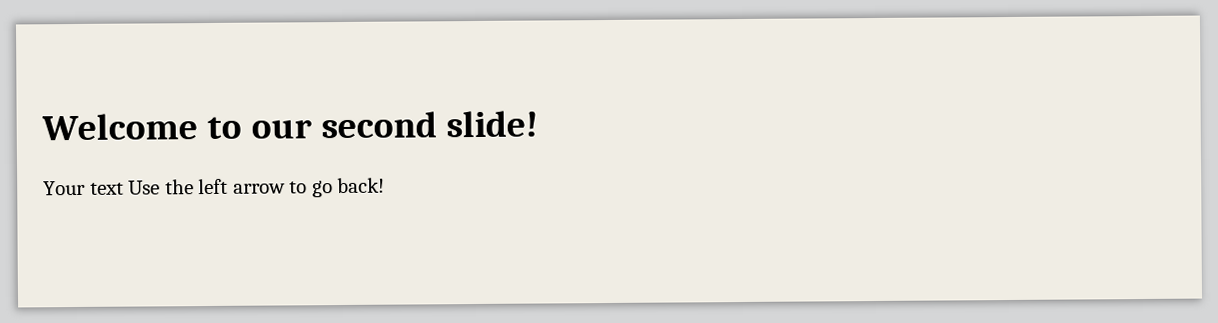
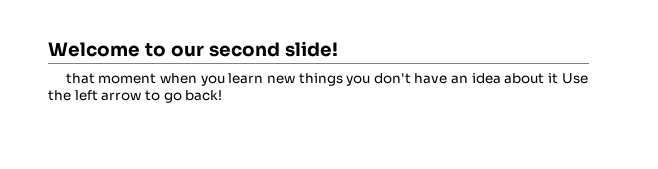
- Your text Use the left arrow to go back!
+ that moment when you learn new things you don't have an idea about it Use the left arrow to go back!

